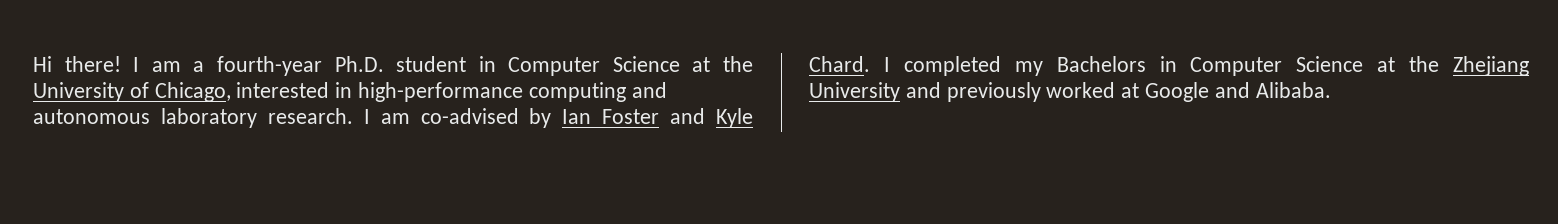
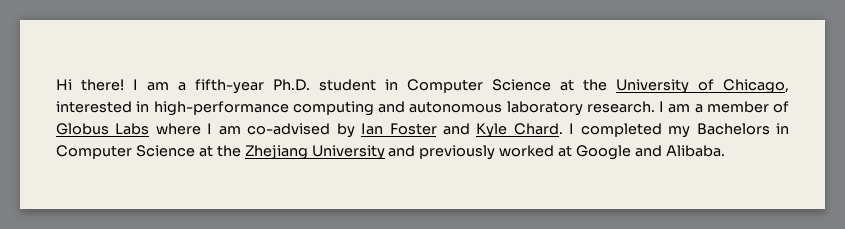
- I am a fourth-year Ph.D. student in Computer Science at the University of Chicago, interested in high-performance computing and autonomous laboratory research.
+ I am a fifth-year Ph.D. student in Computer Science at the University of Chicago, interested in high-performance computing and autonomous laboratory research.
- I am co-advised by Ian Foster and Kyle Chard.
+ I am a member of Globus Labs where I am co-advised by Ian Foster and Kyle Chard.

